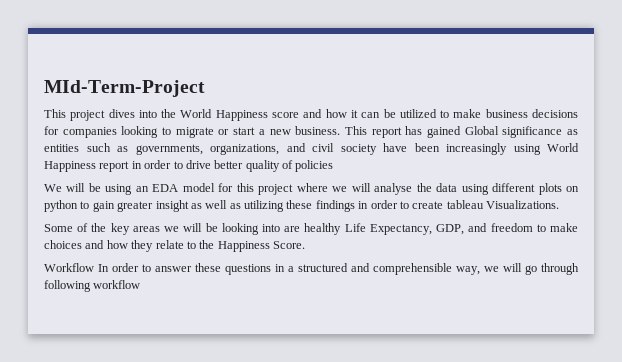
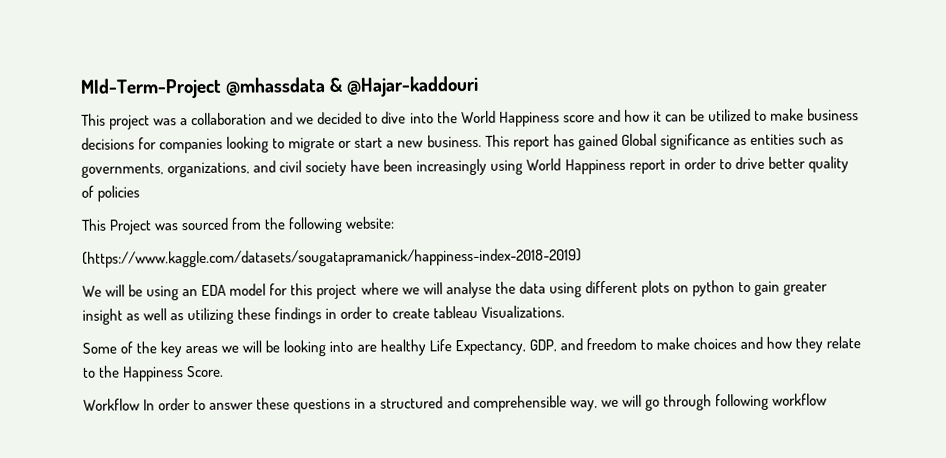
- MId-Term-Project
+ MId-Term-Project @mhassdata & @Hajar-kaddouri
- This project dives into the World Happiness score and how it can be utilized to make business decisions for companies looking to migrate or start a new business.
+ This project was a collaboration and we decided to dive into the World Happiness score and how it can be utilized to make business decisions for companies looking to migrate or start a new business.
+ This Project was sourced from the following website:
+ (https://www.kaggle.com/datasets/sougatapramanick/happiness-index-2018-2019)

